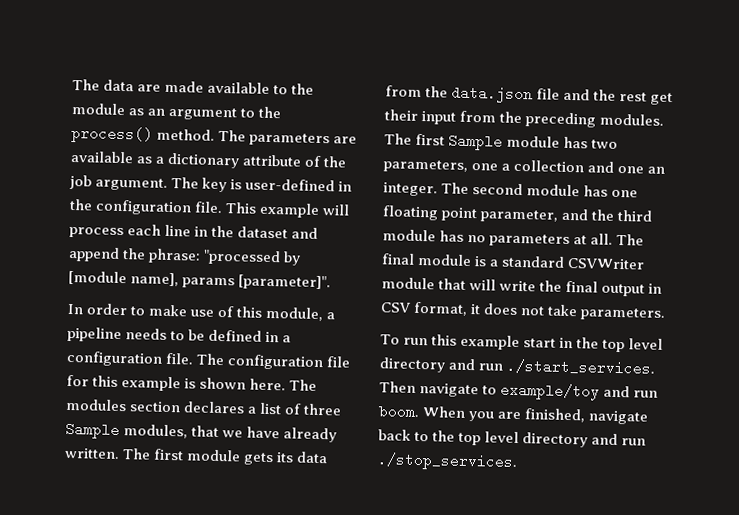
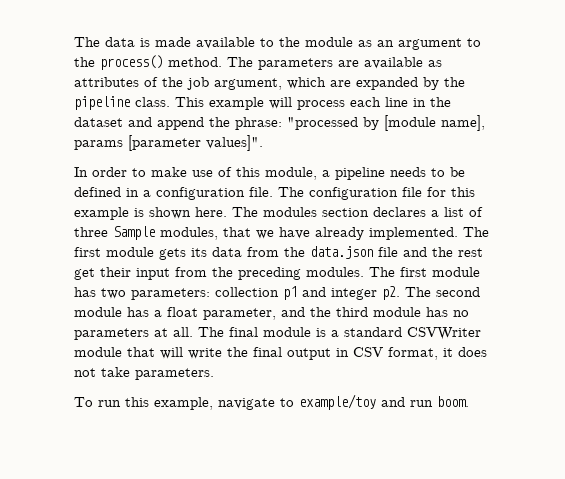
- The data are made available to the module as an argument to the process() method.
+ The data is made available to the module as an argument to the process() method.
- The parameters are available as a dictionary attribute of the job argument. The key is user-defined in the configuration file.
+ The parameters are available as attributes of the job argument, which are expanded by the pipeline class.
- This example will process each line in the dataset and append the phrase: "processed by [module name], params [parameter]".
+ This example will process each line in the dataset and append the phrase: "processed by [module name], params [parameter values]".
- The modules section declares a list of three Sample modules, that we have already written.
+ The modules section declares a list of three Sample modules, that we have already implemented.
- The first Sample module has two parameters, one a collection and one an integer.
+ The first module has two parameters: collection p1 and integer p2.
- The second module has one floating point parameter, and the third module has no parameters at all.
+ The second module has a float parameter, and the third module has no parameters at all.
- To run this example start in the top level directory and run ./start_services. Then navigate to example/toy and run boom. When you are finished, navigate back to the top level directory and run ./stop_services.
+ To run this example, navigate to example/toy and run boom.

